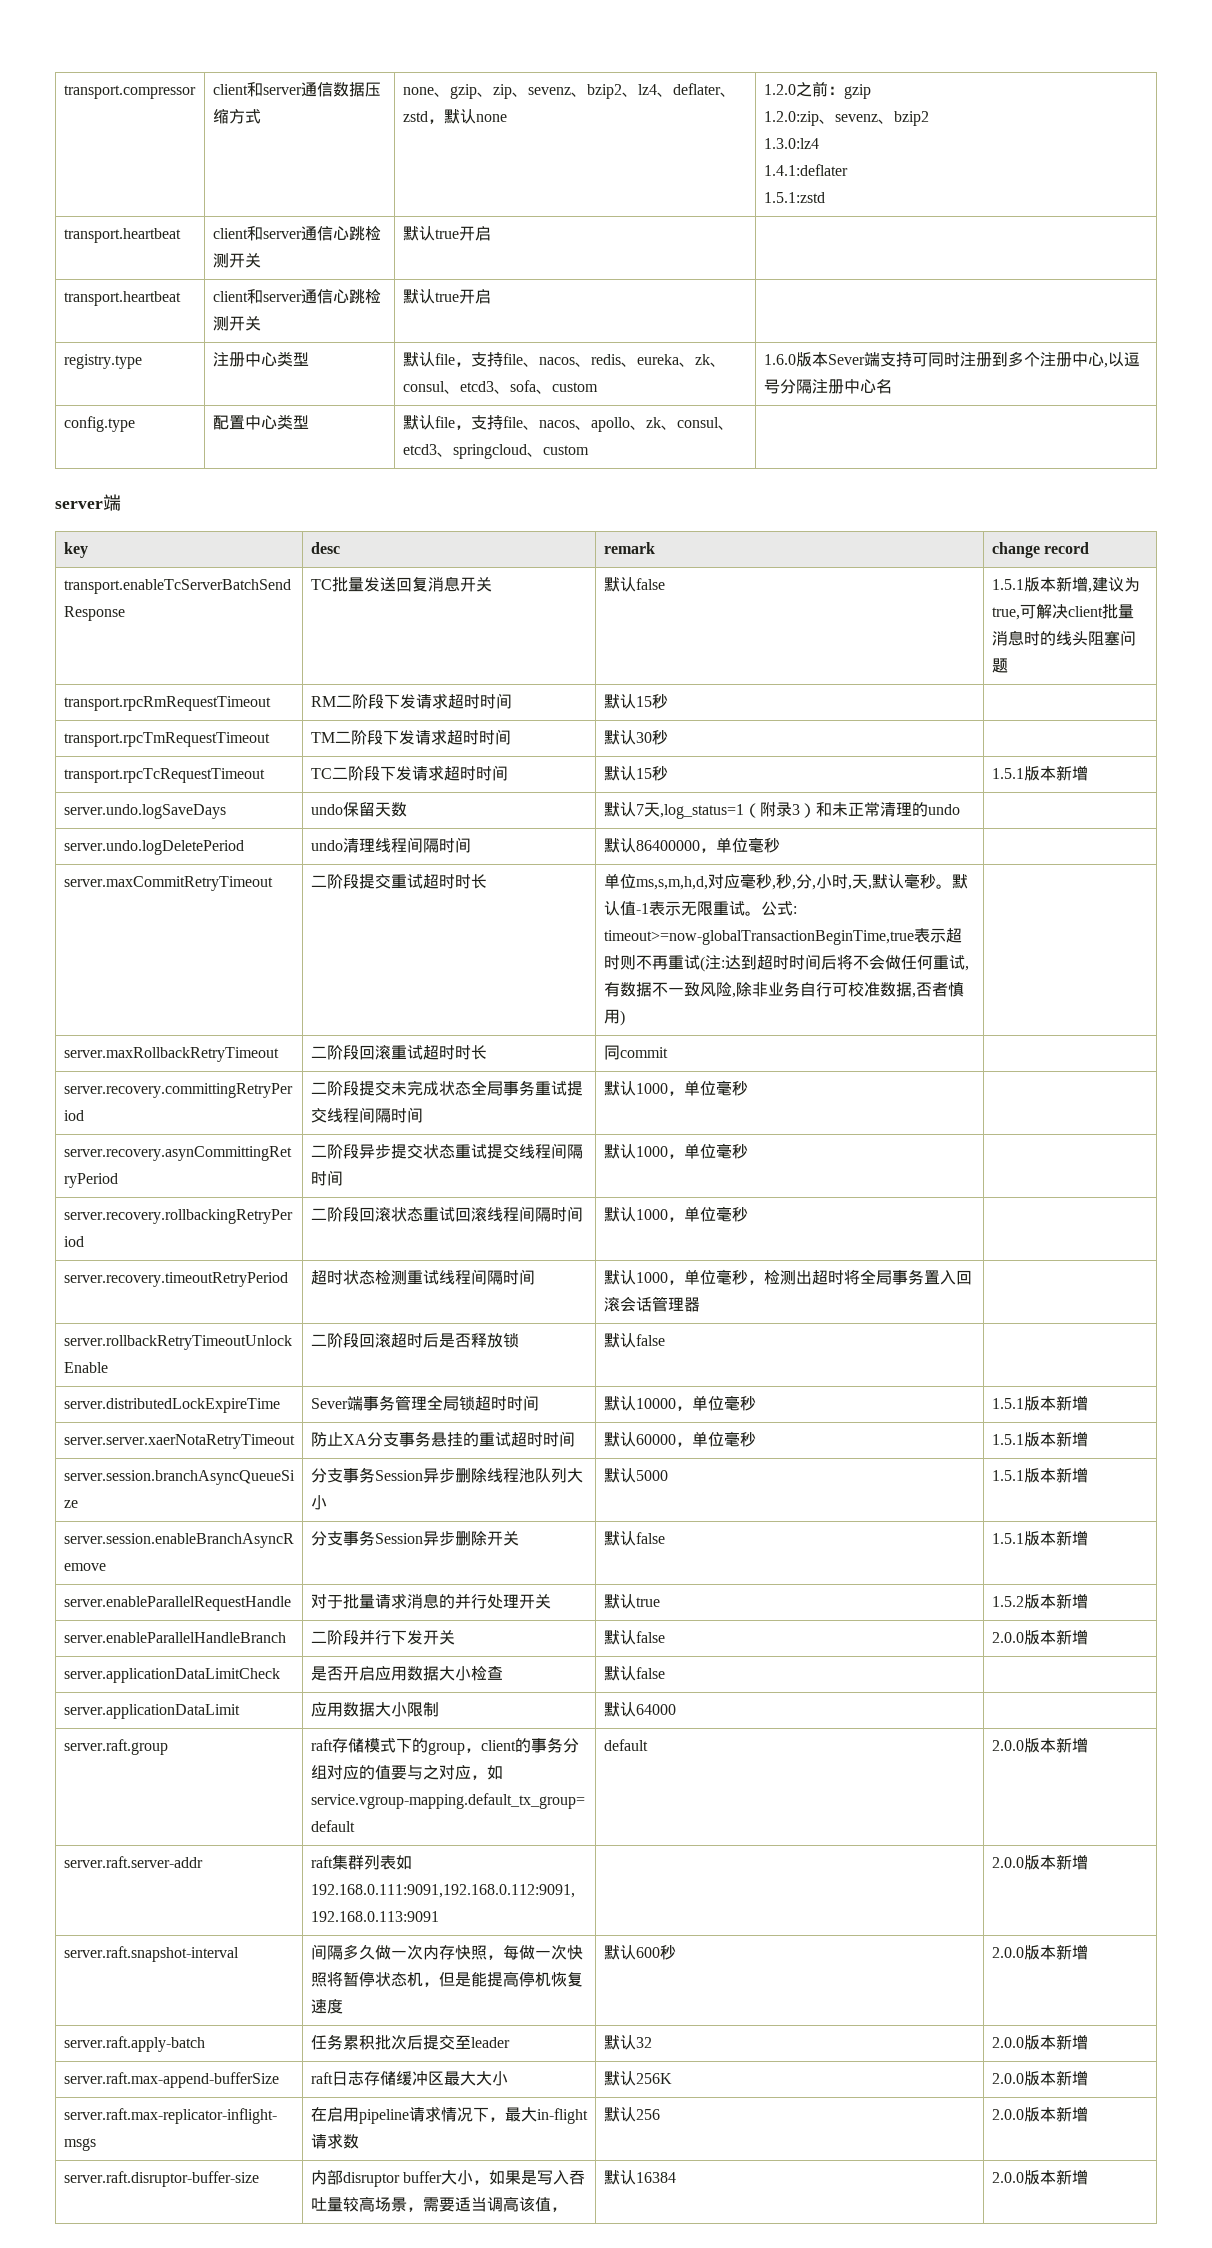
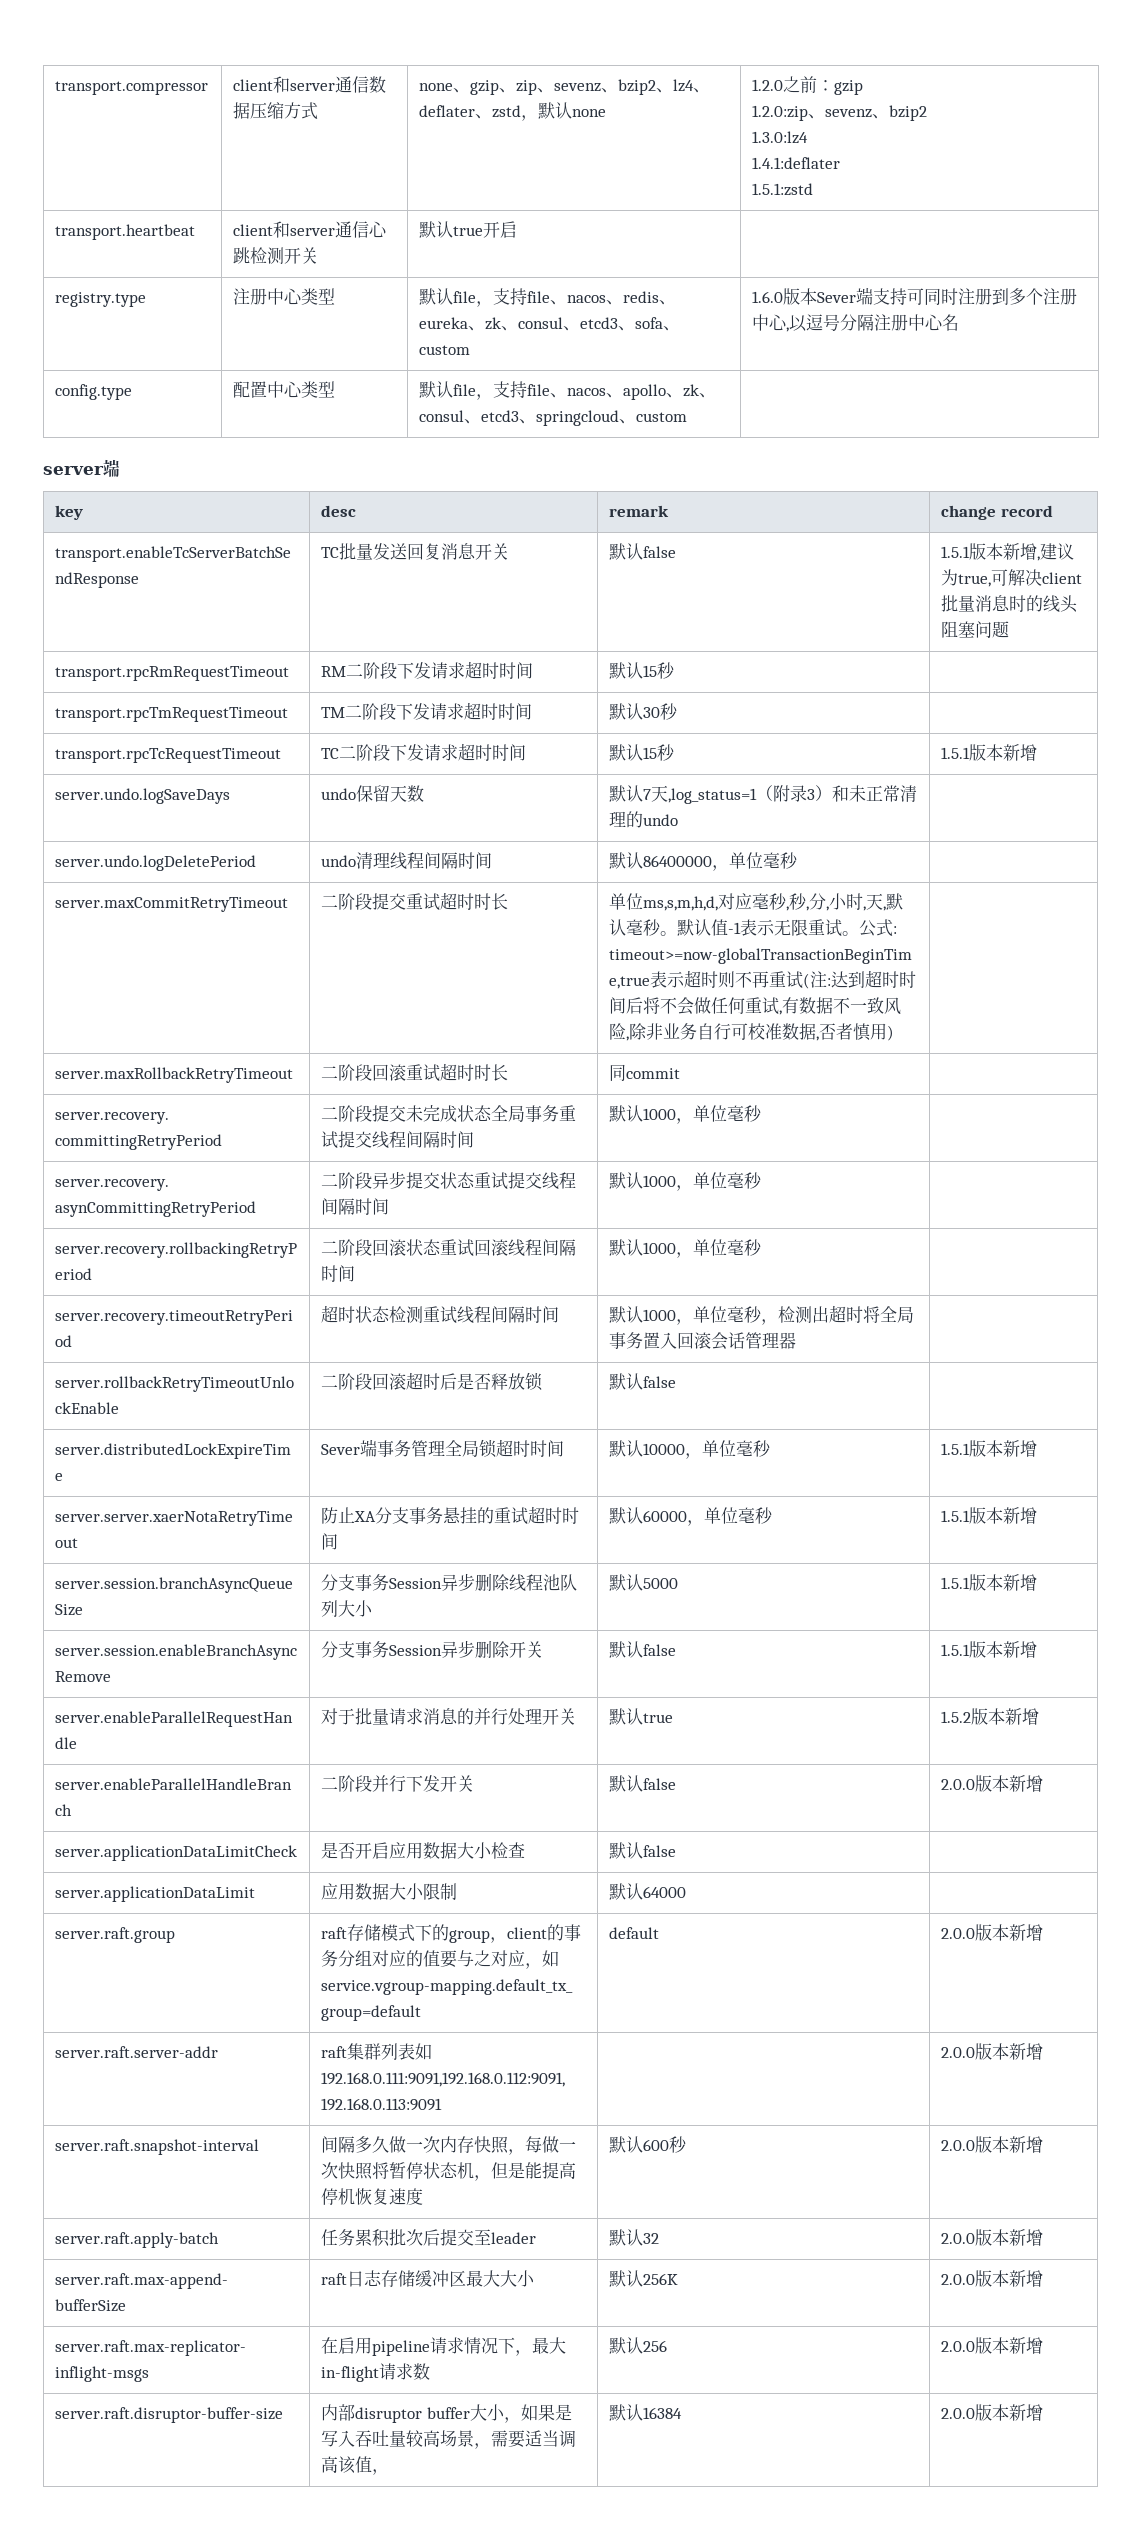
  transport.compressor | client和server通信数据压缩方式 | none、gzip、zip、sevenz、bzip2、lz4、deflater、zstd，默认none | 1.2.0之前：gzip
  1.2.0:zip、sevenz、bzip2
  1.3.0:lz4
  1.4.1:deflater
  1.5.1:zstd
- transport.heartbeat | client和server通信心跳检测开关 | 默认true开启 |

